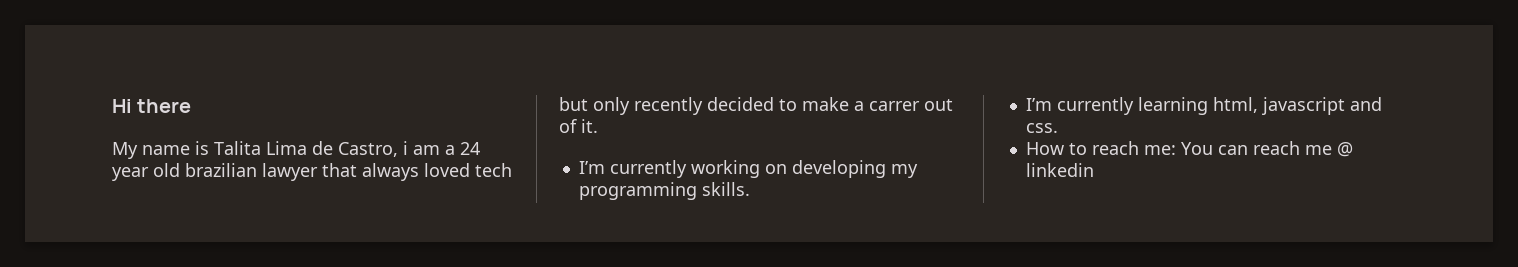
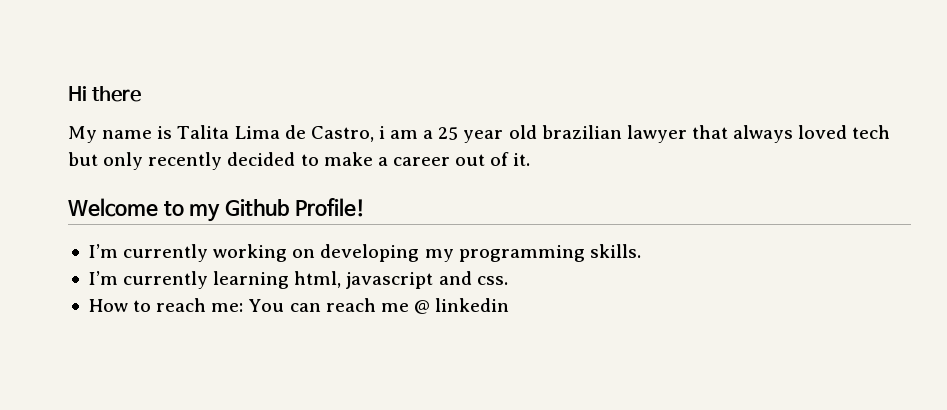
- My name is Talita Lima de Castro, i am a 24 year old brazilian lawyer that always loved tech but only recently decided to make a carrer out of it.
+ My name is Talita Lima de Castro, i am a 25 year old brazilian lawyer that always loved tech but only recently decided to make a career out of it.
+ Welcome to my Github Profile!

